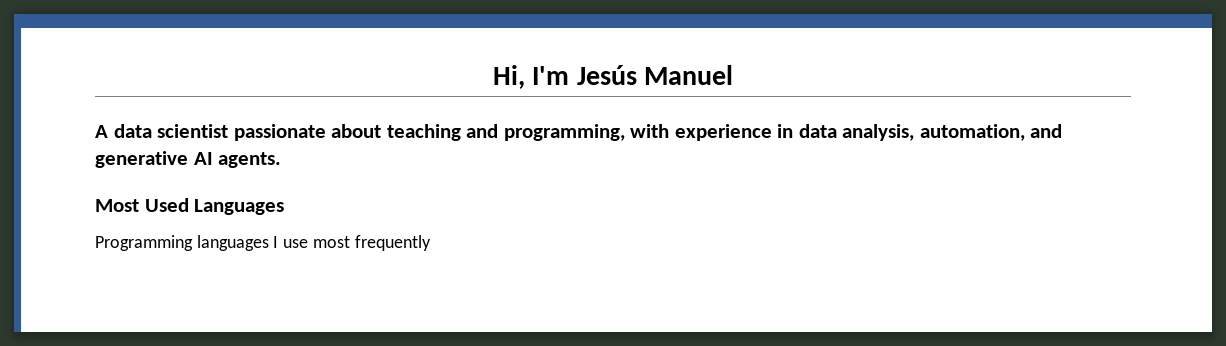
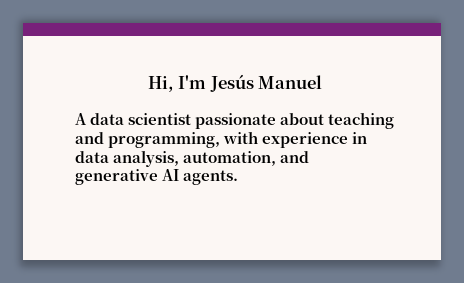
- Most Used Languages
- Programming languages I use most frequently

